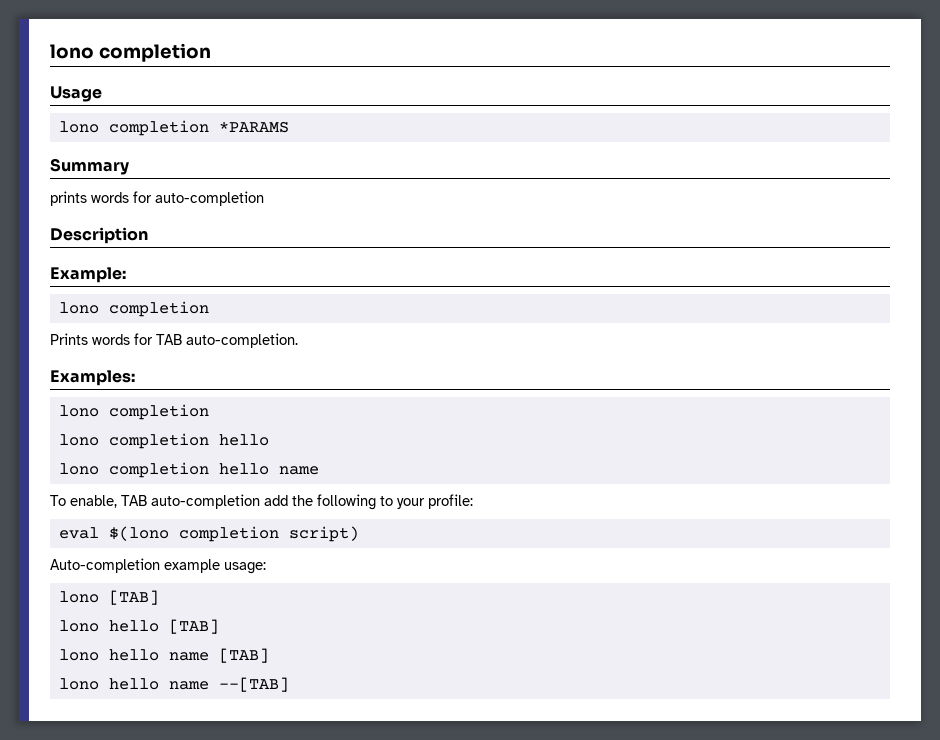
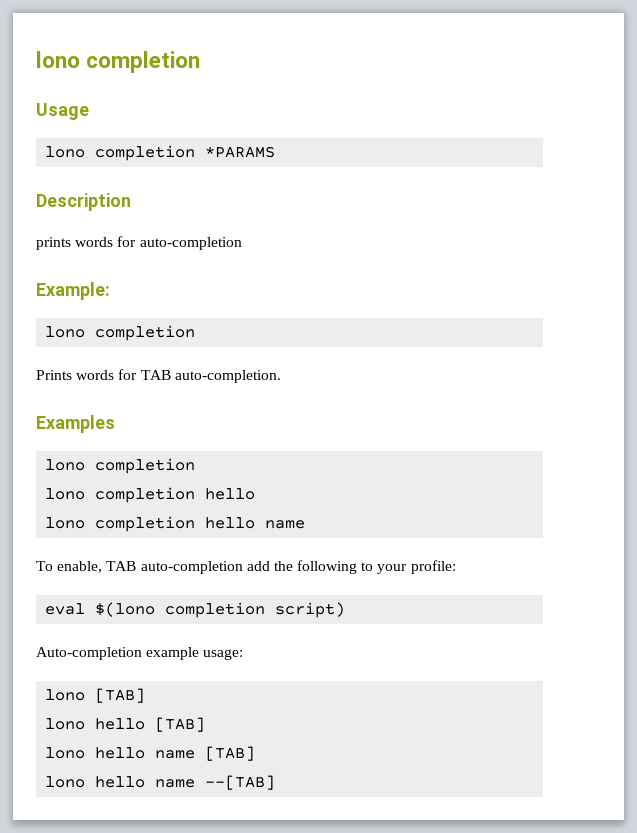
- Summary
+ Description
- Description
- Examples:
+ Examples

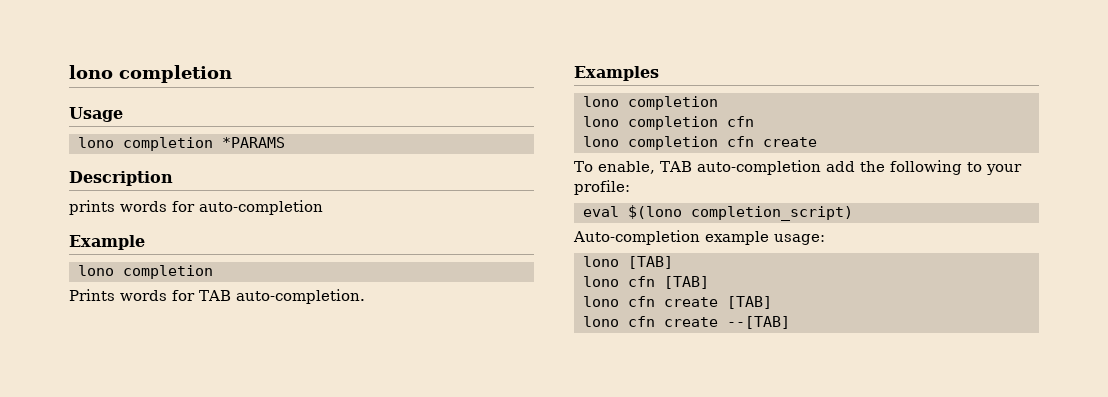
- Example:
+ Example
  Examples
  lono completion
- lono completion hello
- lono completion hello name
+ lono completion cfn
+ lono completion cfn create
- eval $(lono completion script)
+ eval $(lono completion_script)
- lono hello [TAB]
- lono hello name [TAB]
- lono hello name --[TAB]
+ lono cfn [TAB]
+ lono cfn create [TAB]
+ lono cfn create --[TAB]

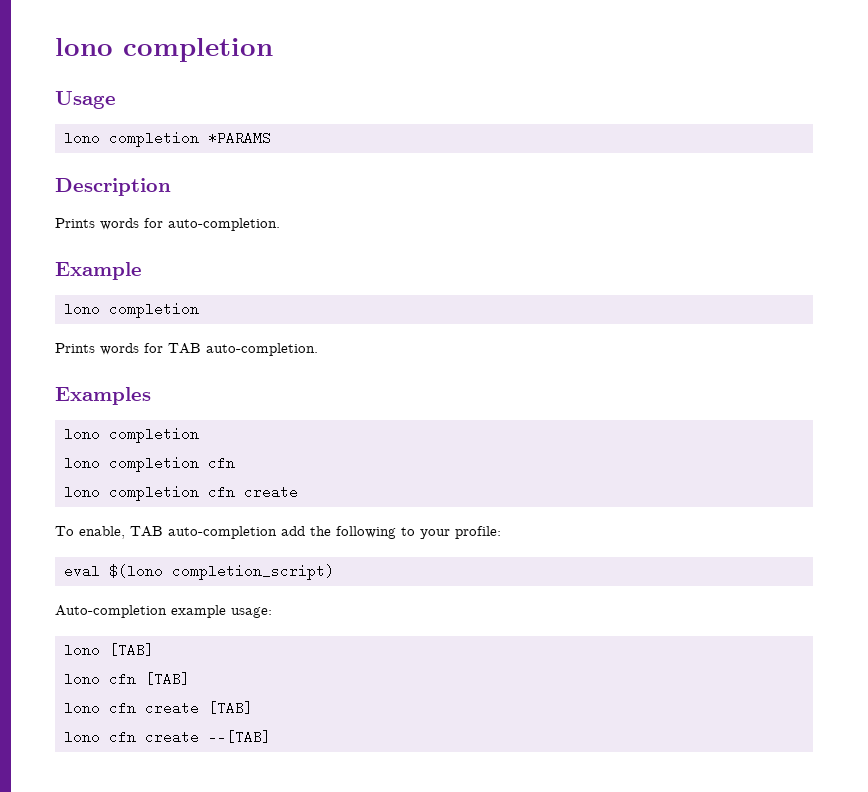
- prints words for auto-completion
+ Prints words for auto-completion.

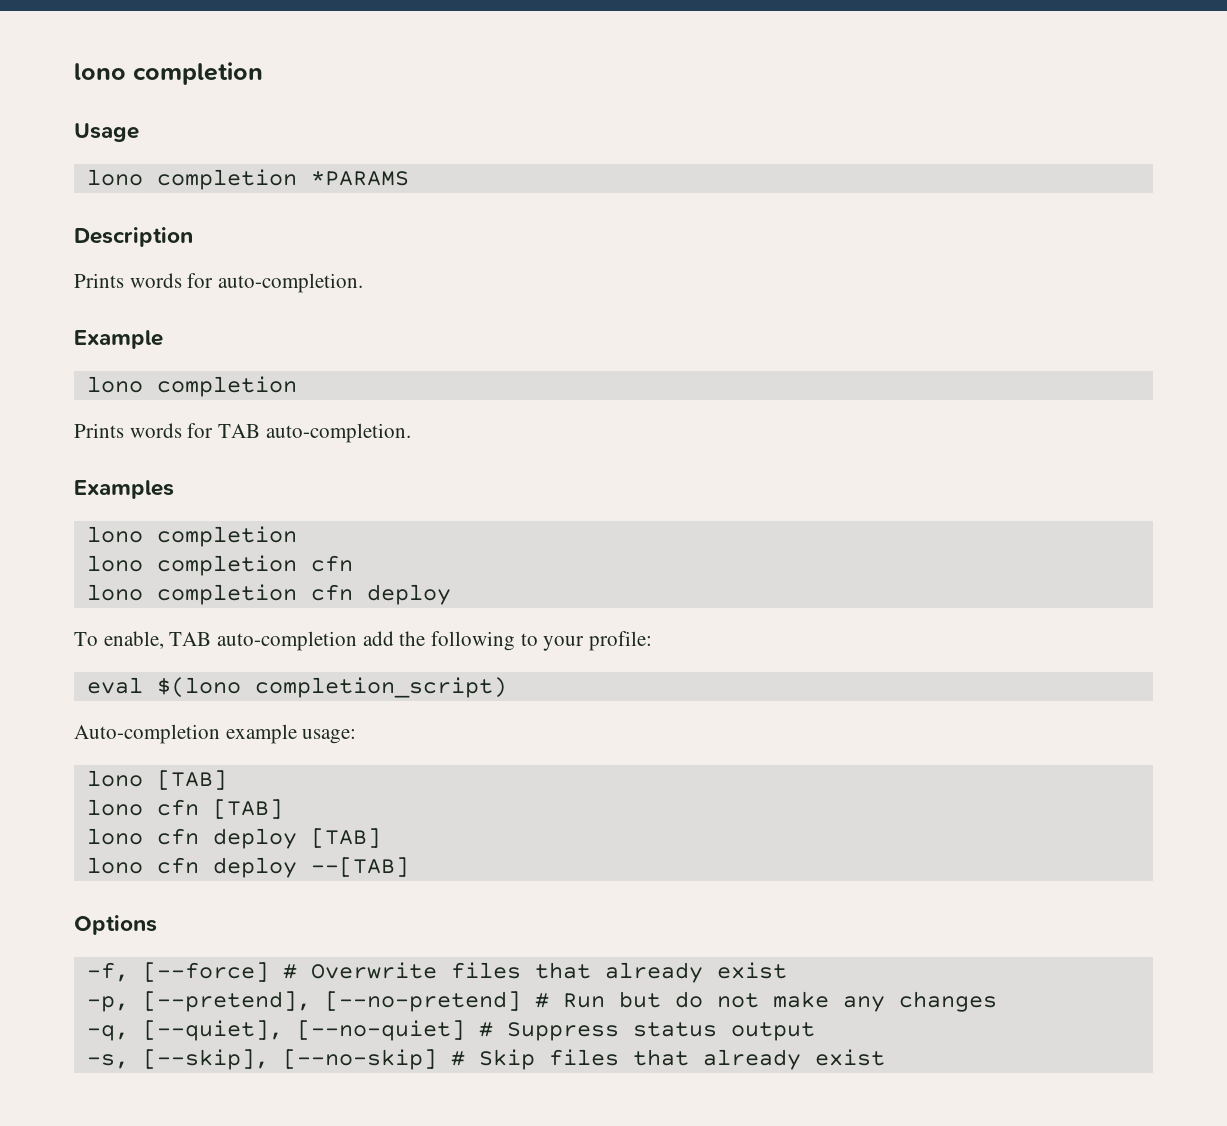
- lono completion cfn create
+ lono completion cfn deploy
- lono cfn create [TAB]
- lono cfn create --[TAB]
+ lono cfn deploy [TAB]
+ lono cfn deploy --[TAB]
+ Options
+ -f, [--force] # Overwrite files that already exist
+ -p, [--pretend], [--no-pretend] # Run but do not make any changes
+ -q, [--quiet], [--no-quiet] # Suppress status output
+ -s, [--skip], [--no-skip] # Skip files that already exist

